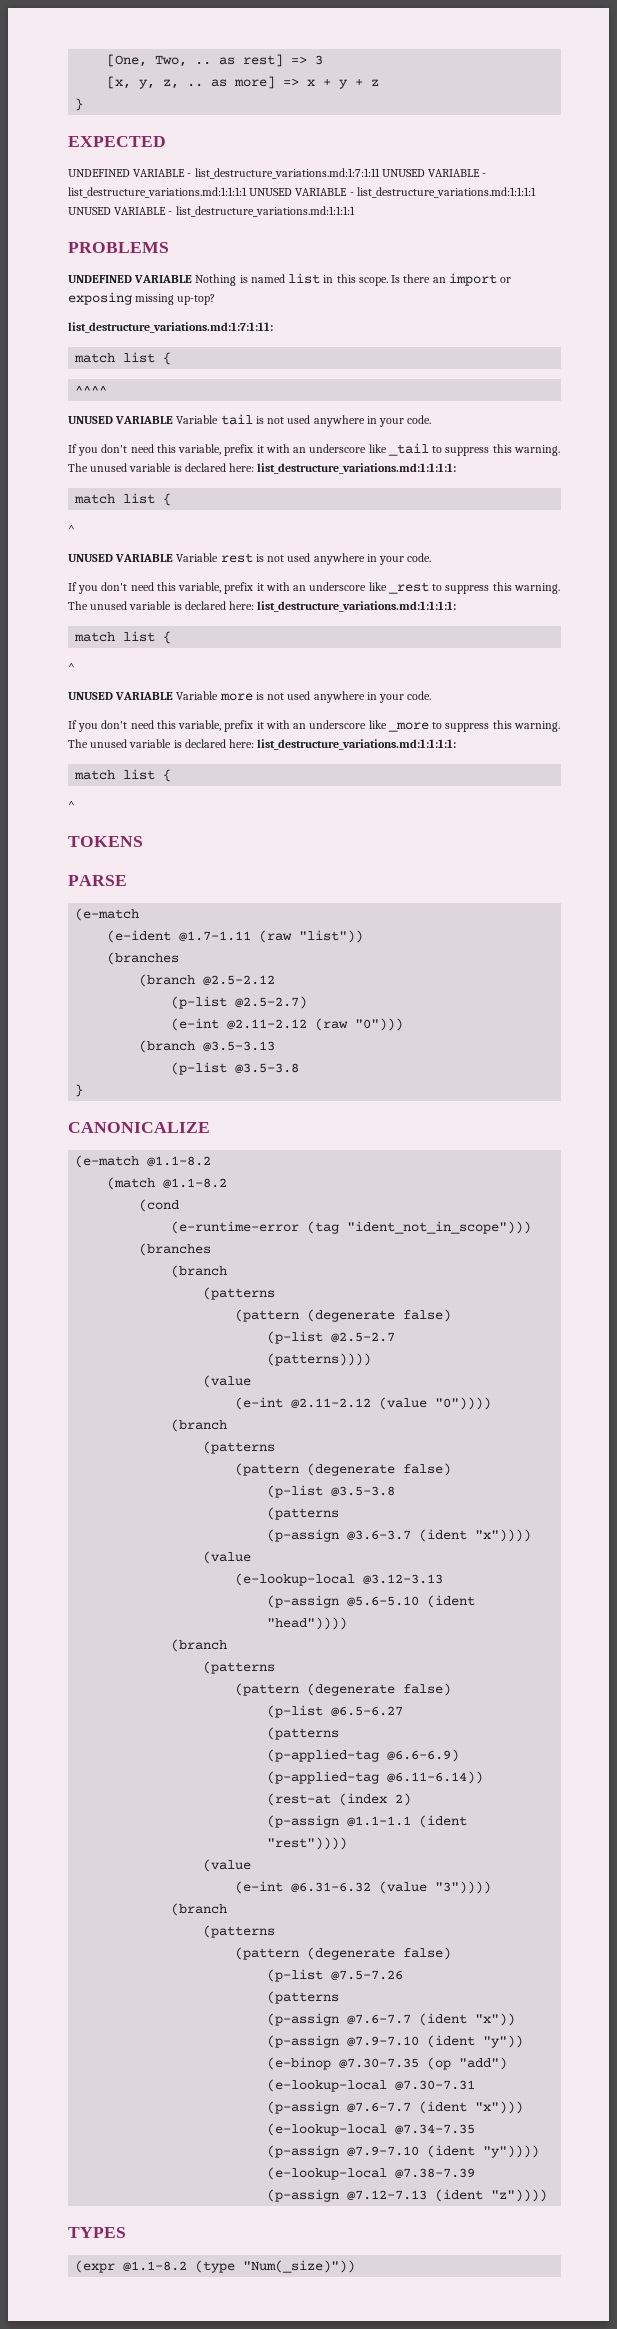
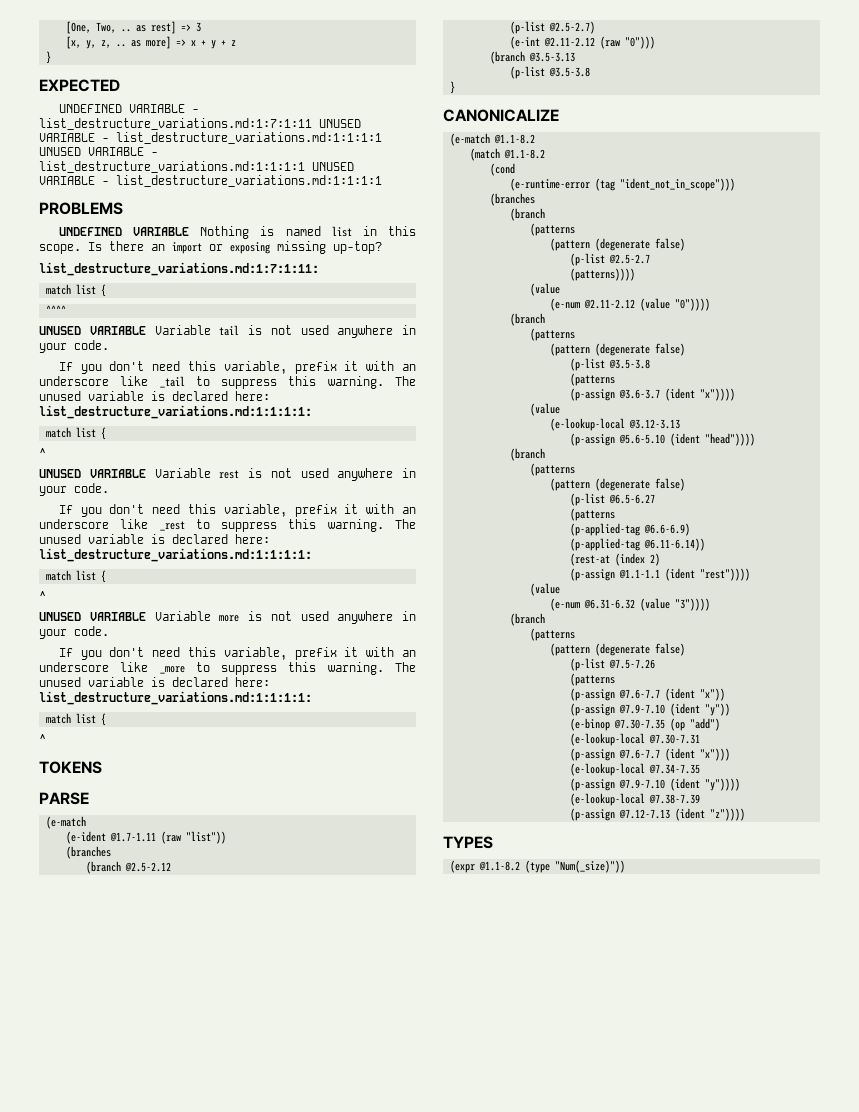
- (e-int @2.11-2.12 (value "0"))))
+ (e-num @2.11-2.12 (value "0"))))
- (e-int @6.31-6.32 (value "3"))))
+ (e-num @6.31-6.32 (value "3"))))

